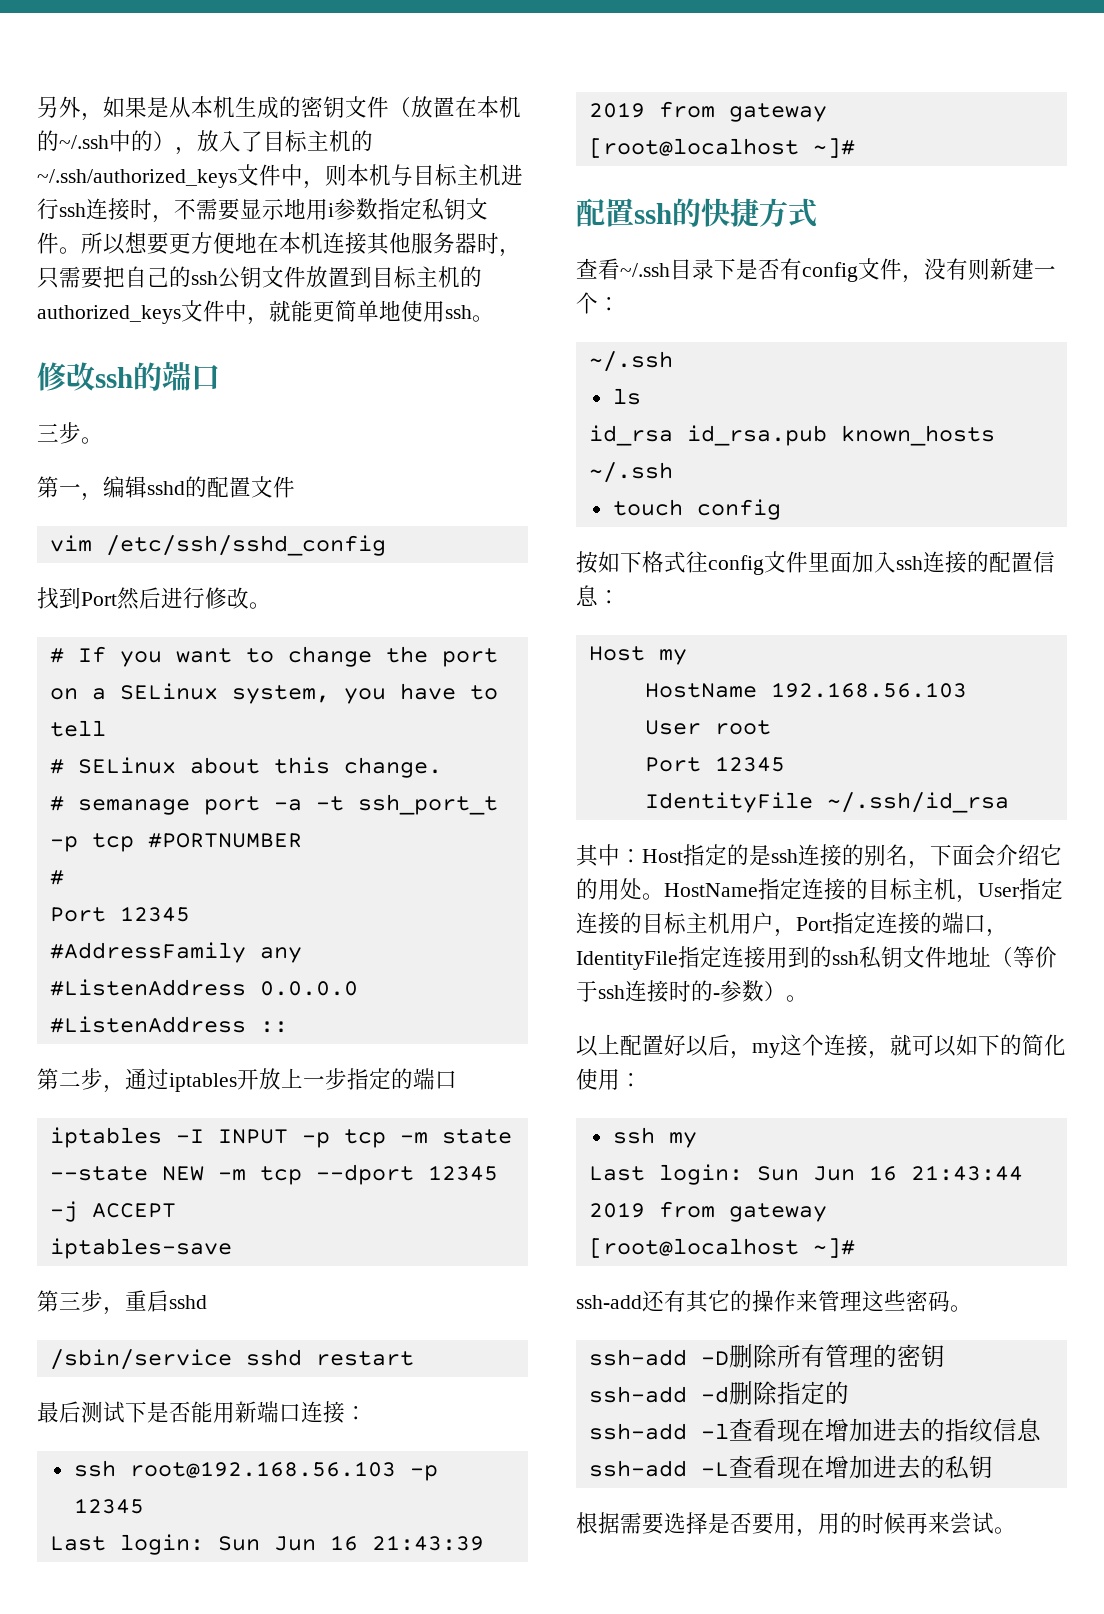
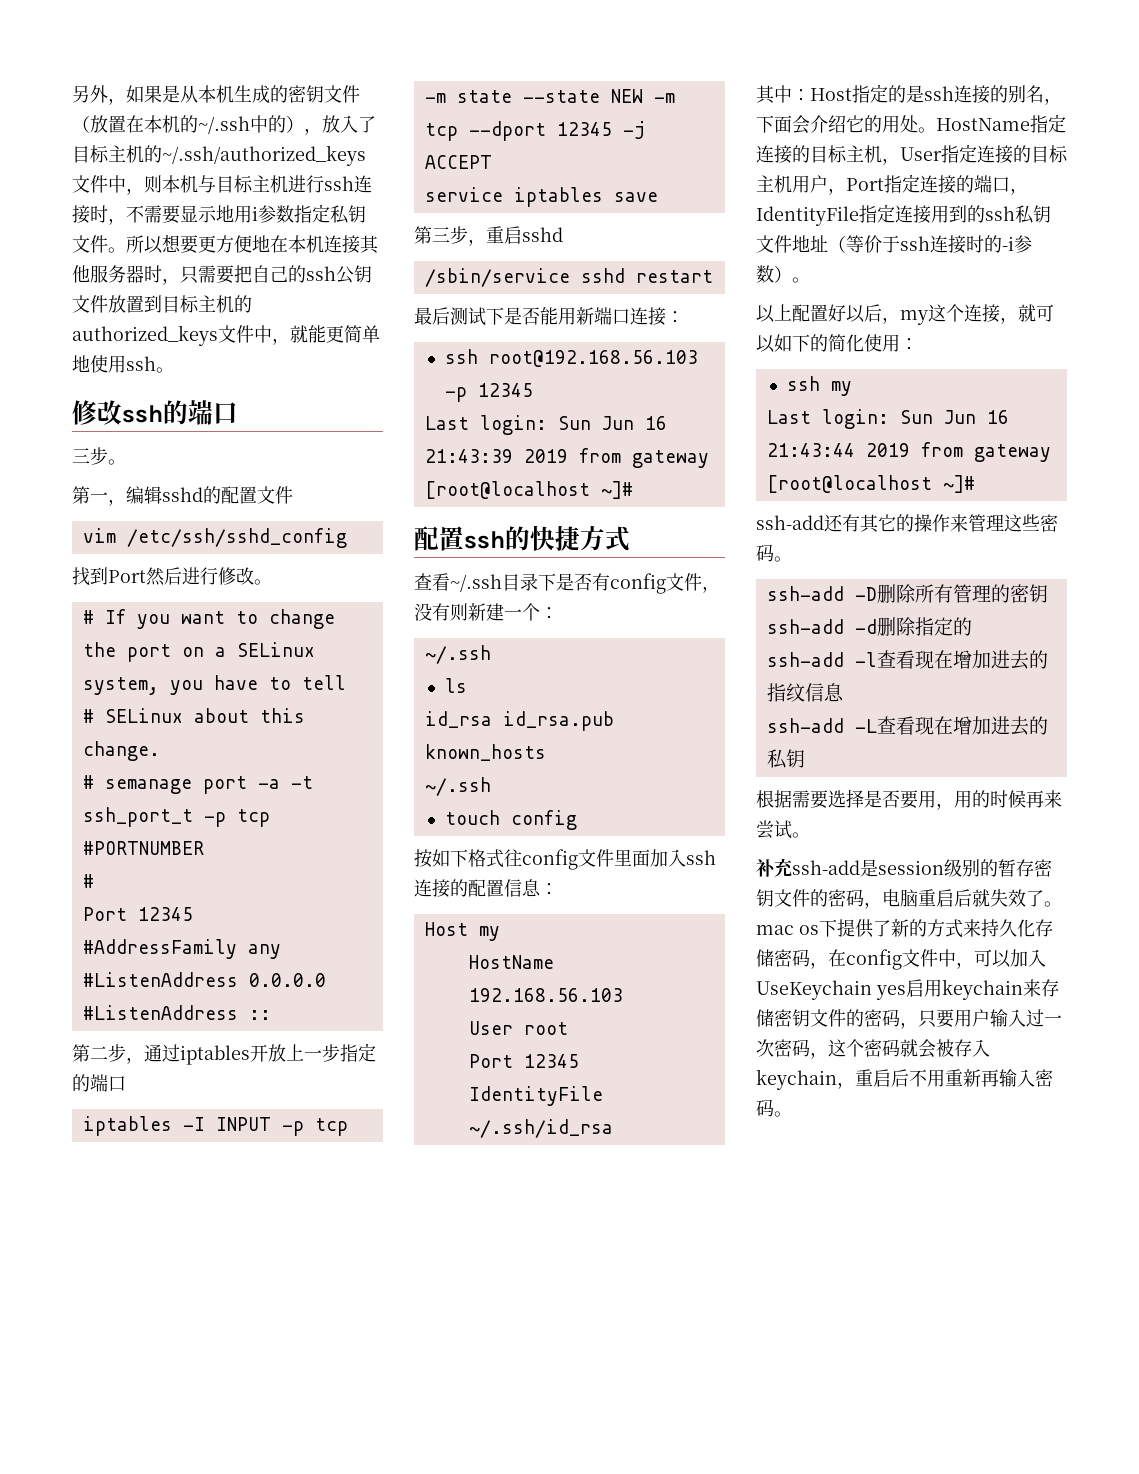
- iptables-save
+ service iptables save
- HostName指定连接的目标主机，User指定连接的目标主机用户，Port指定连接的端口，IdentityFile指定连接用到的ssh私钥文件地址（等价于ssh连接时的-参数）。
+ HostName指定连接的目标主机，User指定连接的目标主机用户，Port指定连接的端口，IdentityFile指定连接用到的ssh私钥文件地址（等价于ssh连接时的-i参数）。
+ 补充ssh-add是session级别的暂存密钥文件的密码，电脑重启后就失效了。mac os下提供了新的方式来持久化存储密码，在config文件中，可以加入UseKeychain yes启用keychain来存储密钥文件的密码，只要用户输入过一次密码，这个密码就会被存入keychain，重启后不用重新再输入密码。

